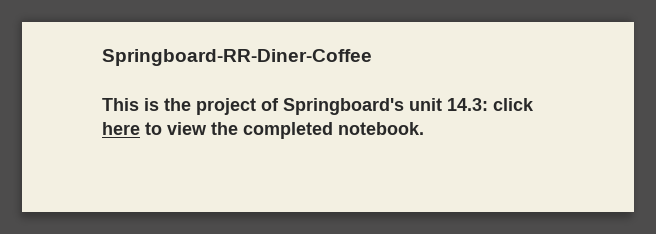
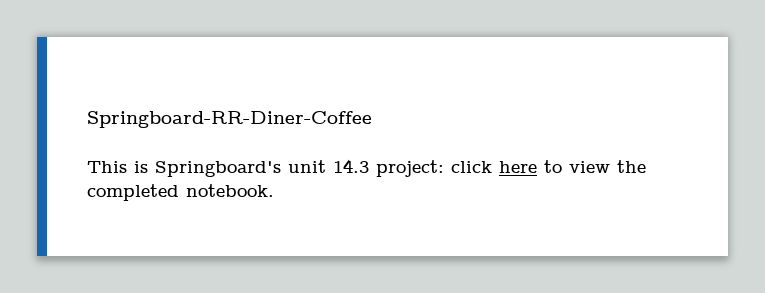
- This is the project of Springboard's unit 14.3: click here to view the completed notebook.
+ This is Springboard's unit 14.3 project: click here to view the completed notebook.

